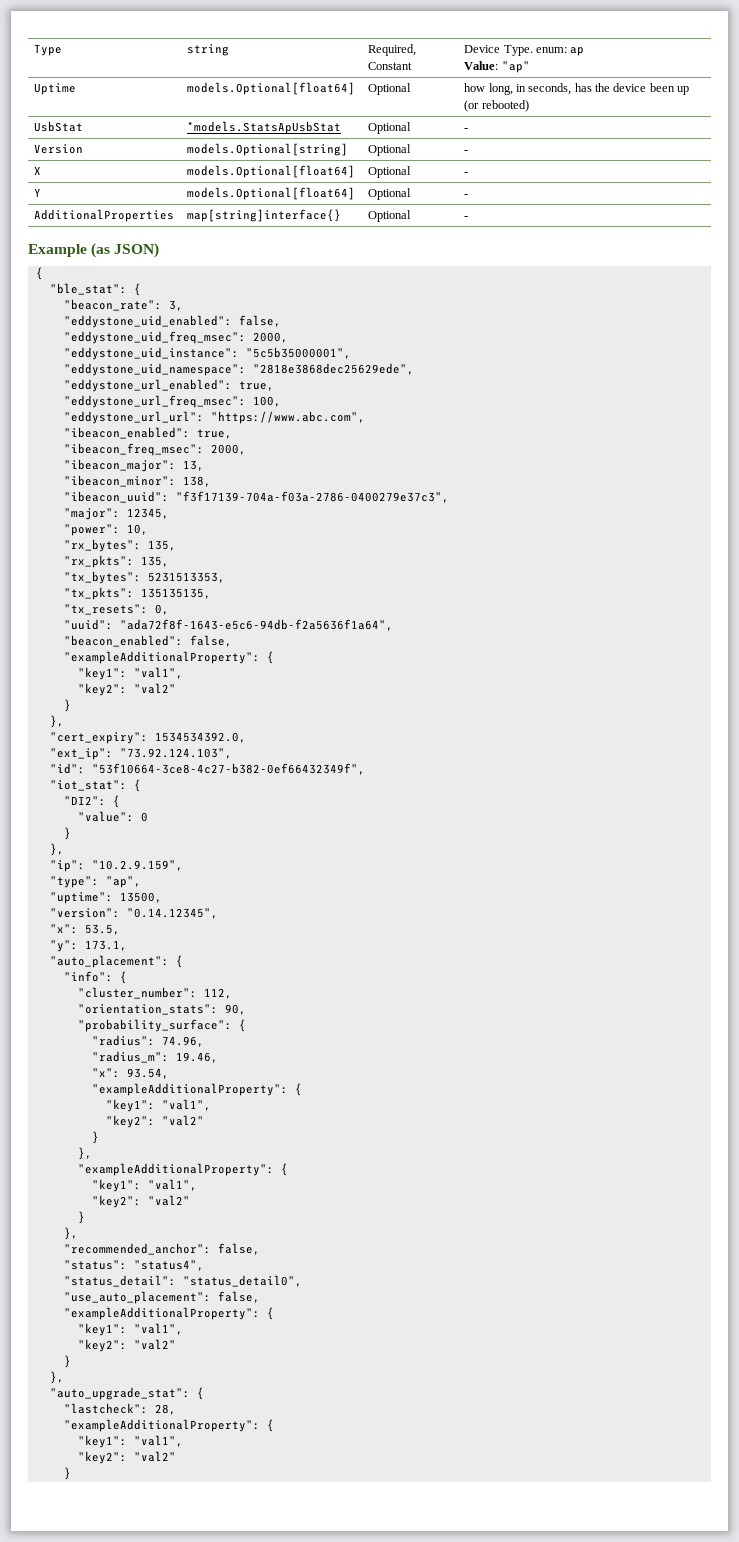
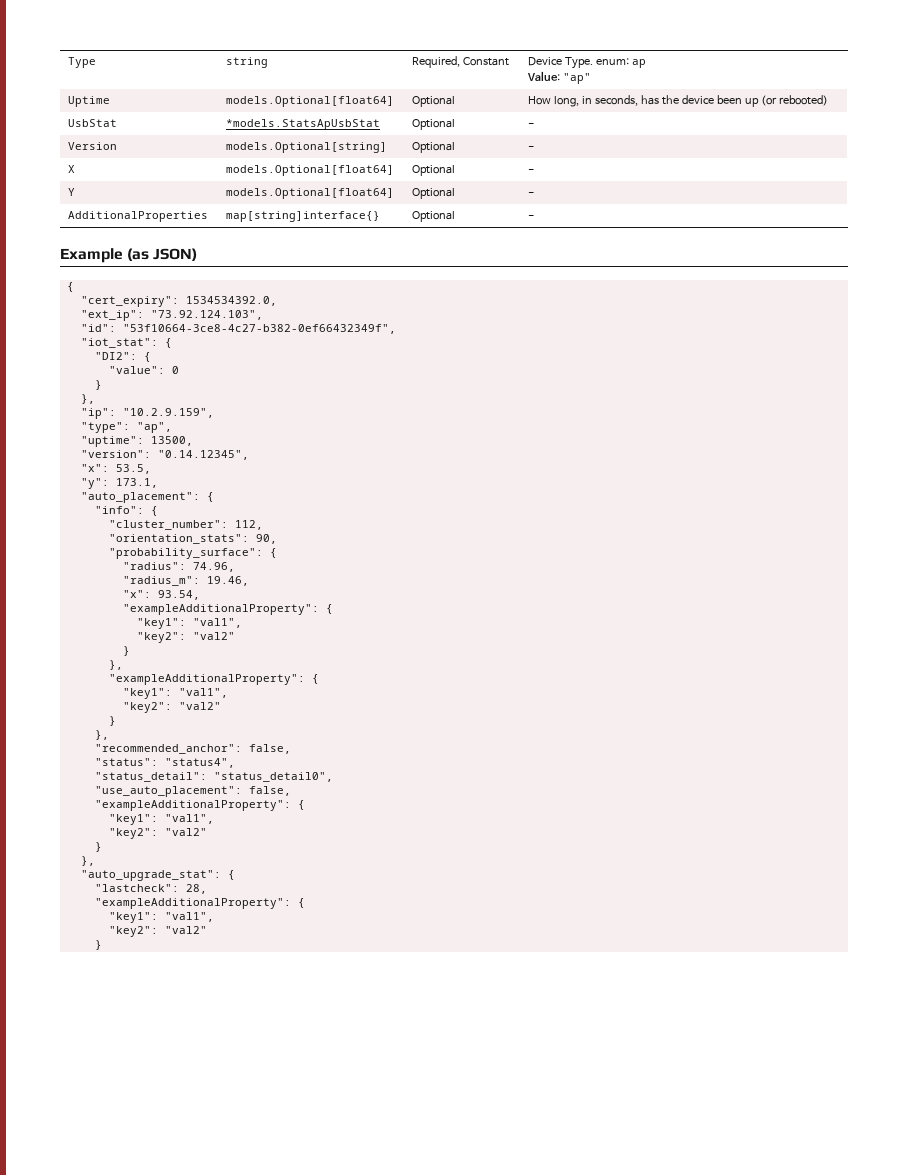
- Uptime | models.Optional[float64] | Optional | how long, in seconds, has the device been up (or rebooted)
+ Uptime | models.Optional[float64] | Optional | How long, in seconds, has the device been up (or rebooted)
- "ble_stat": {
- "beacon_rate": 3,
- "eddystone_uid_enabled": false,
- "eddystone_uid_freq_msec": 2000,
- "eddystone_uid_instance": "5c5b35000001",
- "eddystone_uid_namespace": "2818e3868dec25629ede",
- "eddystone_url_enabled": true,
- "eddystone_url_freq_msec": 100,
- "eddystone_url_url": "https://www.abc.com",
- "ibeacon_enabled": true,
- "ibeacon_freq_msec": 2000,
- "ibeacon_major": 13,
- "ibeacon_minor": 138,
- "ibeacon_uuid": "f3f17139-704a-f03a-2786-0400279e37c3",
- "major": 12345,
- "power": 10,
- "rx_bytes": 135,
- "rx_pkts": 135,
- "tx_bytes": 5231513353,
- "tx_pkts": 135135135,
- "tx_resets": 0,
- "uuid": "ada72f8f-1643-e5c6-94db-f2a5636f1a64",
- "beacon_enabled": false,
- "exampleAdditionalProperty": {
- "key1": "val1",
- "key2": "val2"
- }
- },

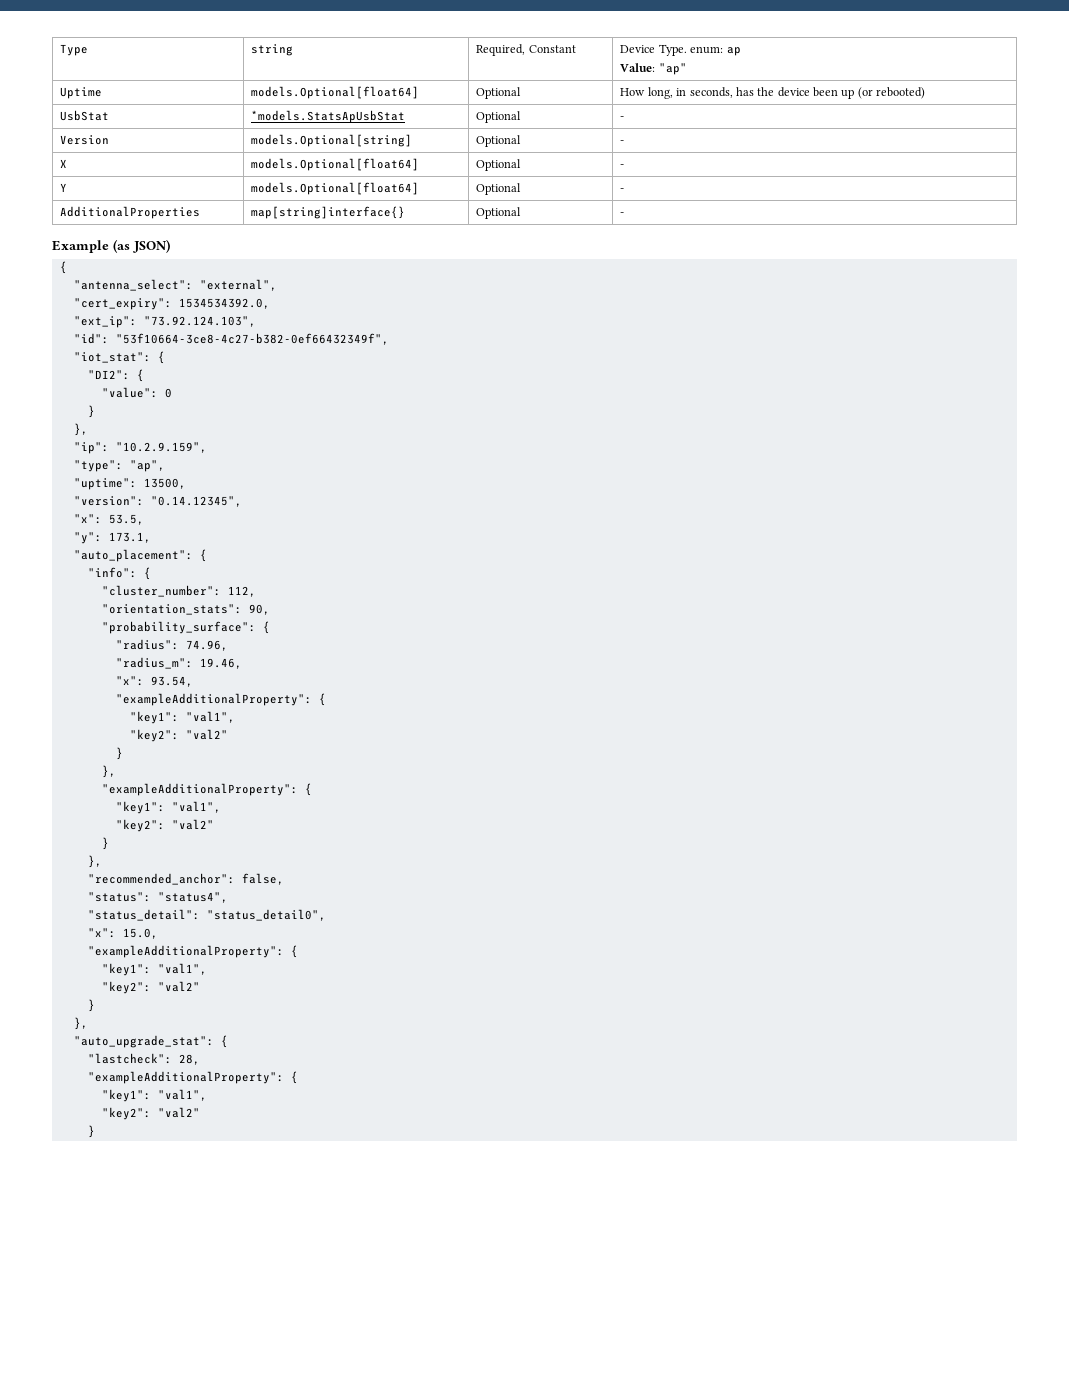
+ "antenna_select": "external",
- "use_auto_placement": false,
+ "x": 15.0,

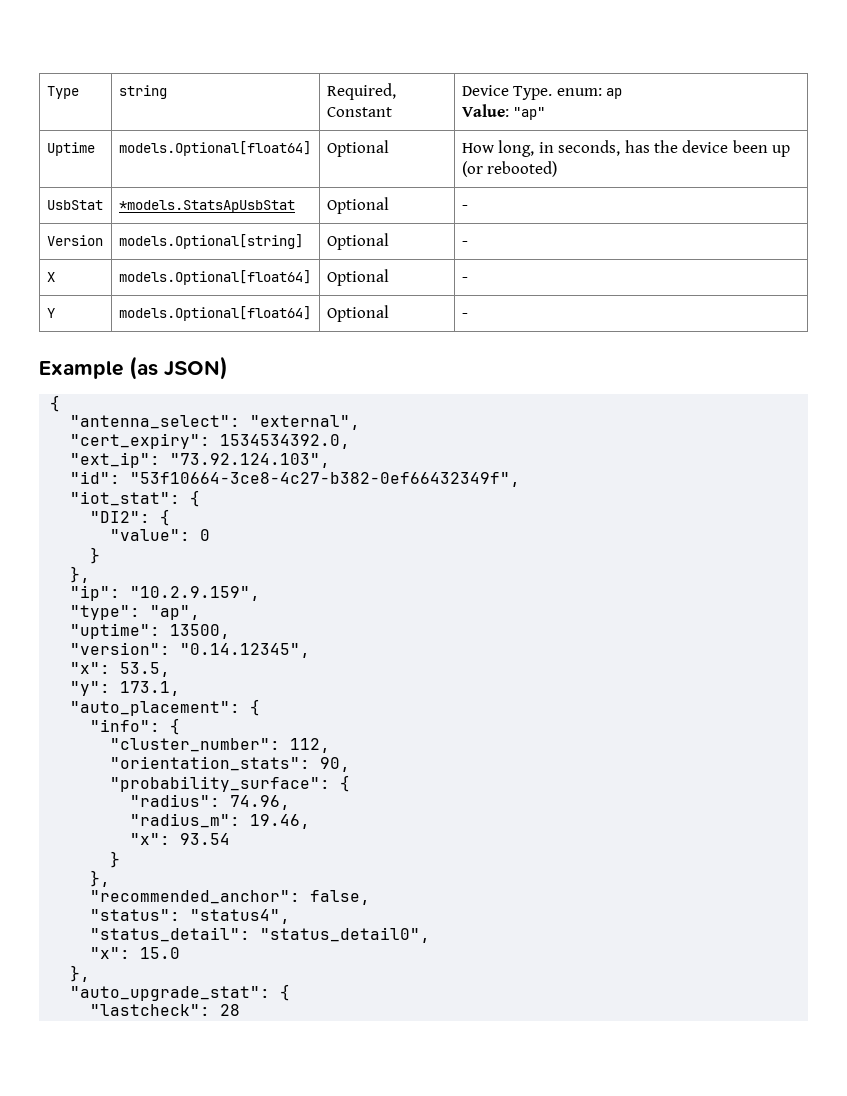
- AdditionalProperties | map[string]interface{} | Optional | -
- "x": 93.54,
- "exampleAdditionalProperty": {
- "key1": "val1",
- "key2": "val2"
- }
- },
- "exampleAdditionalProperty": {
- "key1": "val1",
- "key2": "val2"
+ "x": 93.54
- "x": 15.0,
- "exampleAdditionalProperty": {
- "key1": "val1",
- "key2": "val2"
- }
+ "x": 15.0
  },
  "auto_upgrade_stat": {
- "lastcheck": 28,
- "exampleAdditionalProperty": {
- "key1": "val1",
- "key2": "val2"
- }
+ "lastcheck": 28

